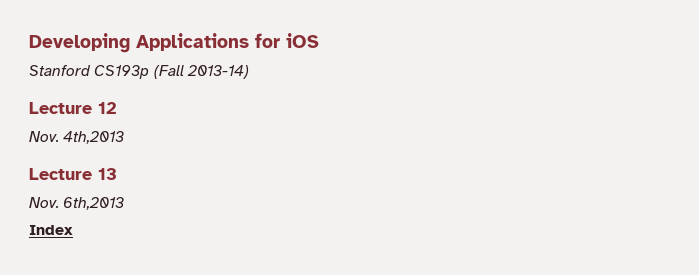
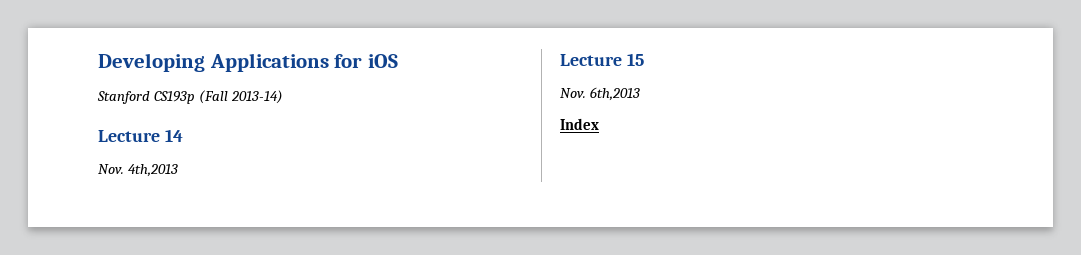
- Lecture 12
+ Lecture 14
- Lecture 13
+ Lecture 15

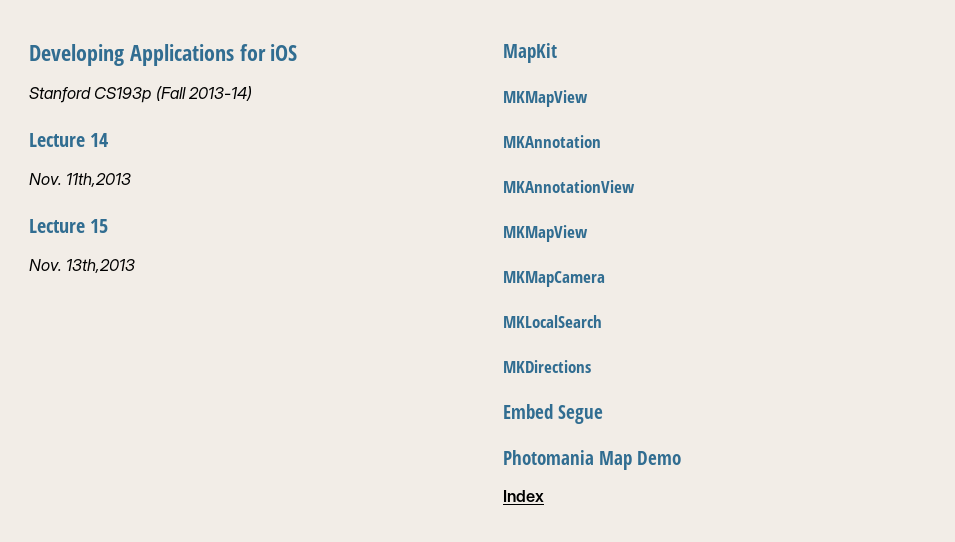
- Nov. 4th,2013
+ Nov. 11th,2013
- Nov. 6th,2013
+ Nov. 13th,2013
+ MapKit
+ MKMapView
+ MKAnnotation
+ MKAnnotationView
+ MKMapView
+ MKMapCamera
+ MKLocalSearch
+ MKDirections
+ Embed Segue
+ Photomania Map Demo

